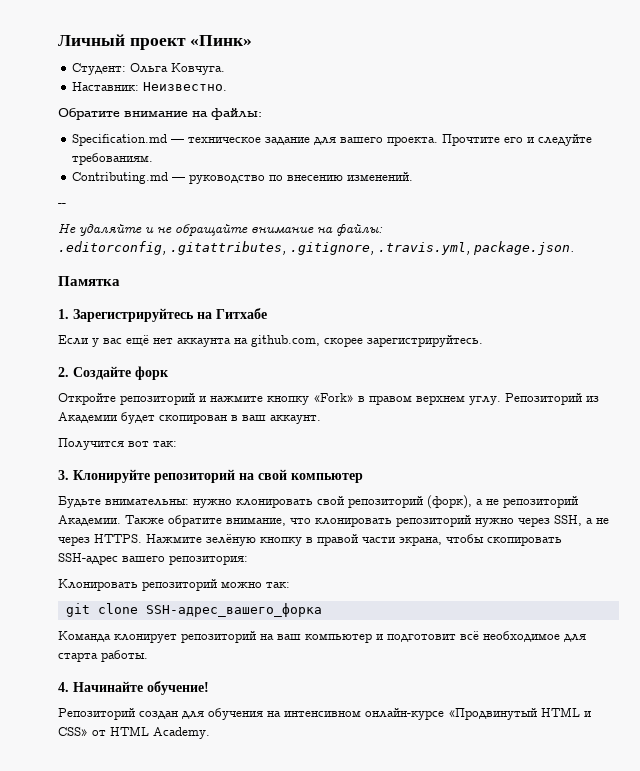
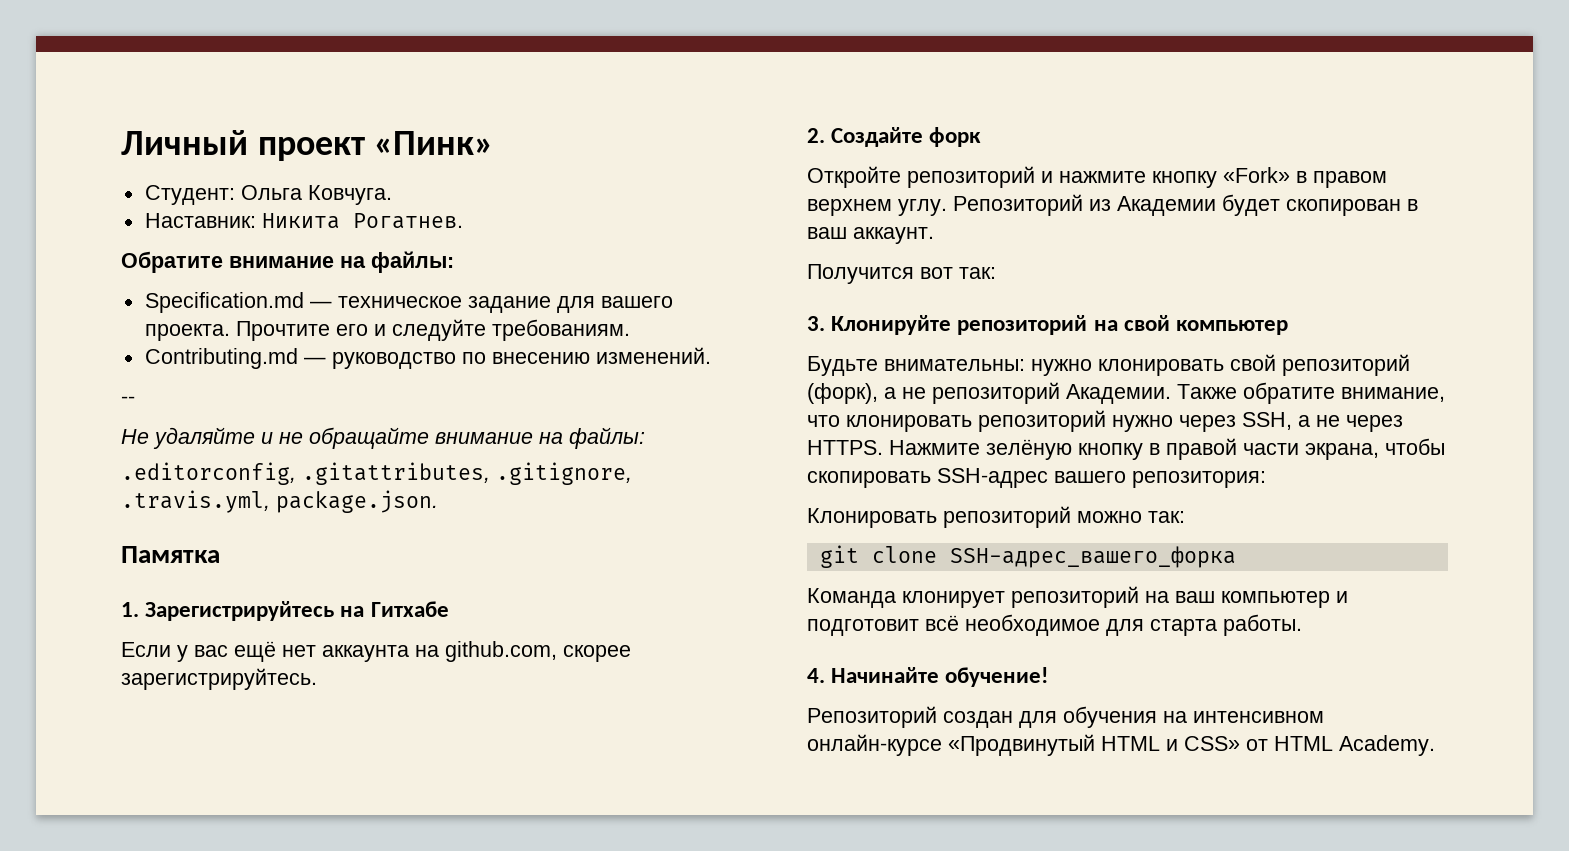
- Наставник: Неизвестно.
+ Наставник: Никита Рогатнев.

